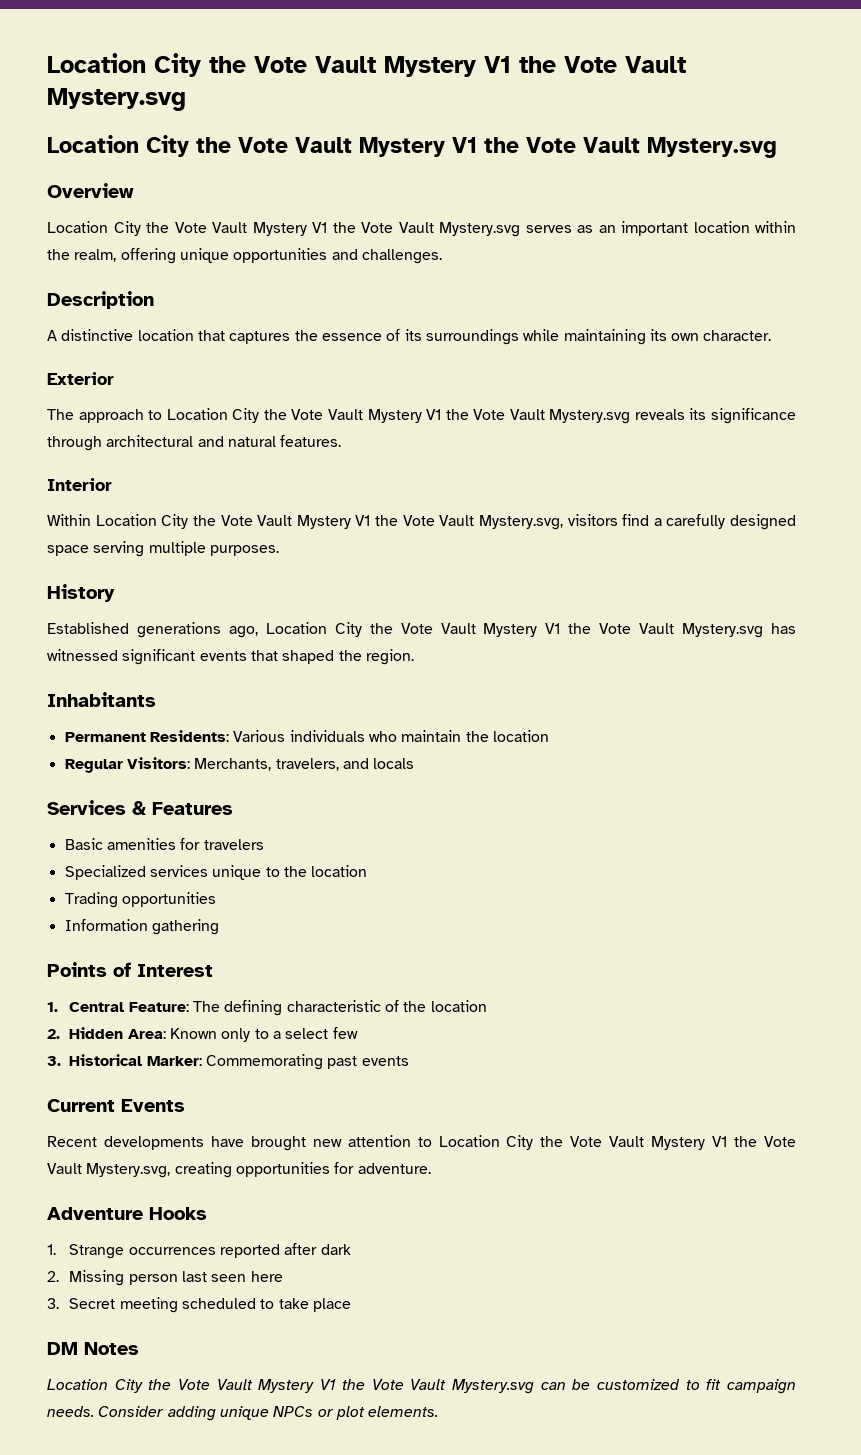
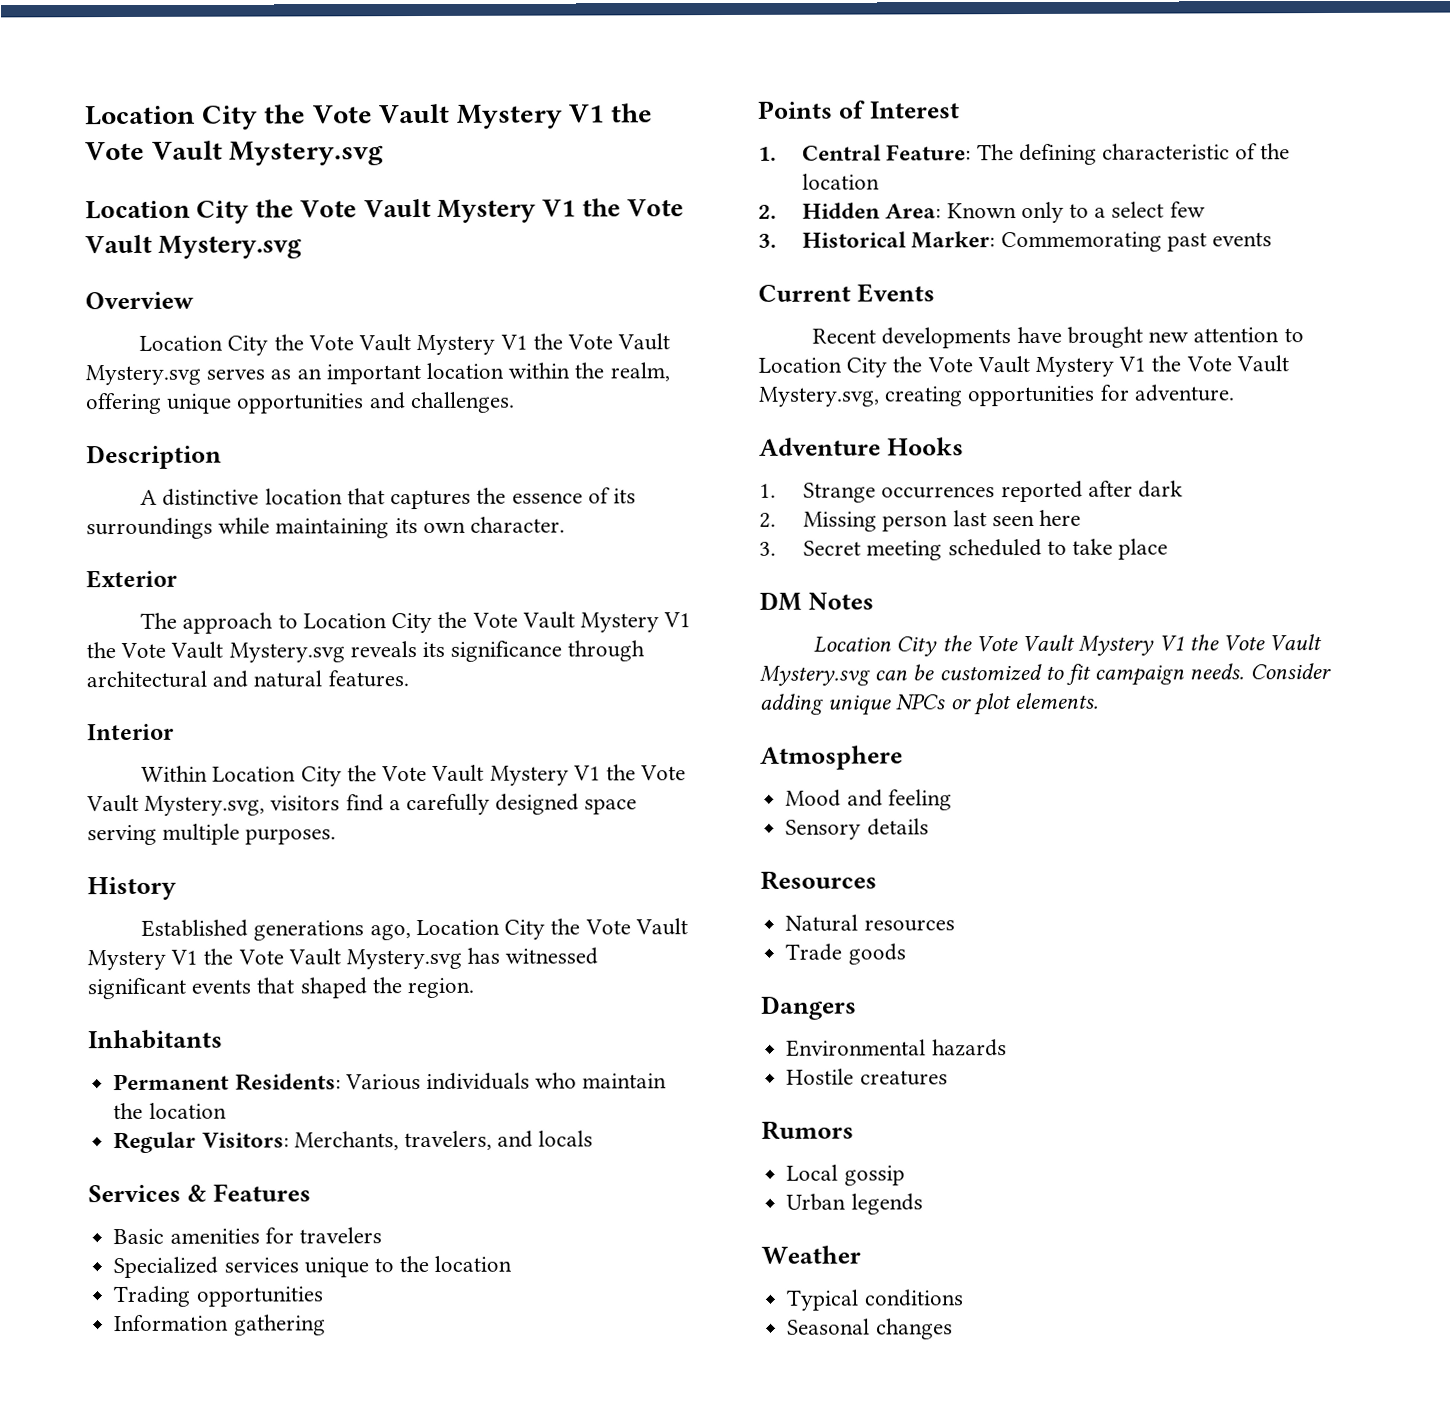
+ Atmosphere
+ Mood and feeling
+ Sensory details
+ Resources
+ Natural resources
+ Trade goods
+ Dangers
+ Environmental hazards
+ Hostile creatures
+ Rumors
+ Local gossip
+ Urban legends
+ Weather
+ Typical conditions
+ Seasonal changes

